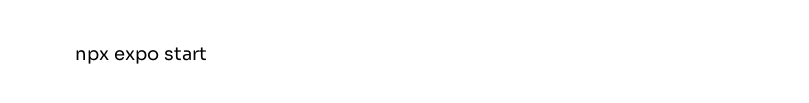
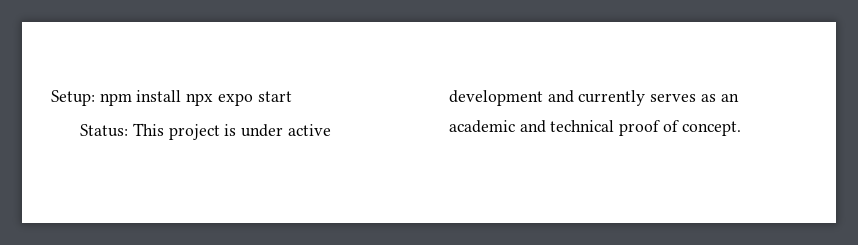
- npx expo start
+ Setup: npm install npx expo start
+ Status: This project is under active development and currently serves as an academic and technical proof of concept.

